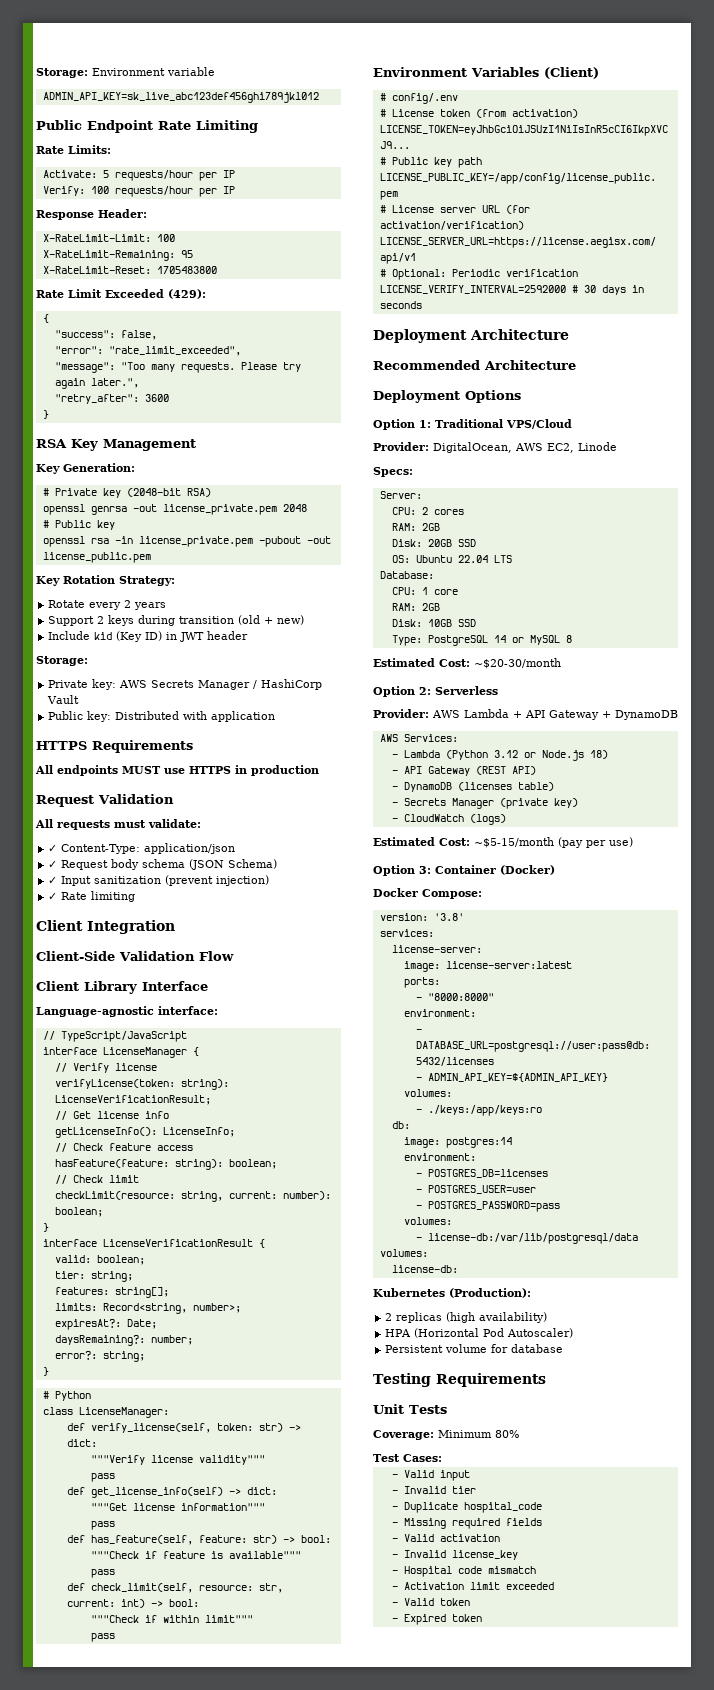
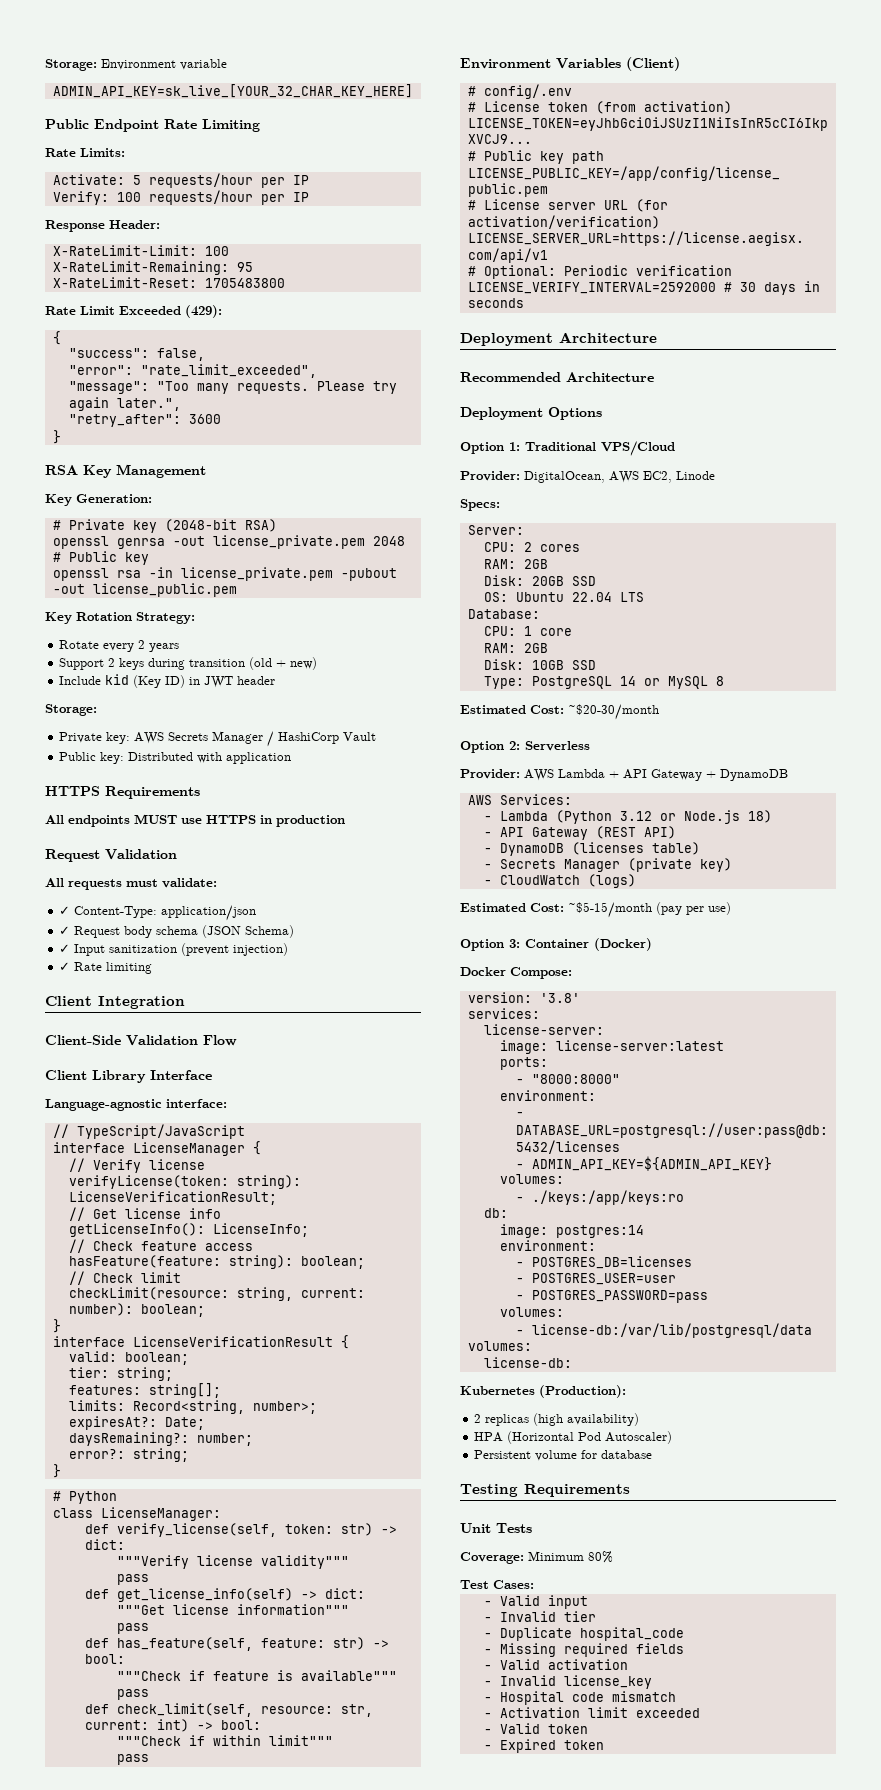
- ADMIN_API_KEY=sk_live_abc123def456ghi789jkl012
+ ADMIN_API_KEY=sk_live_[YOUR_32_CHAR_KEY_HERE]

